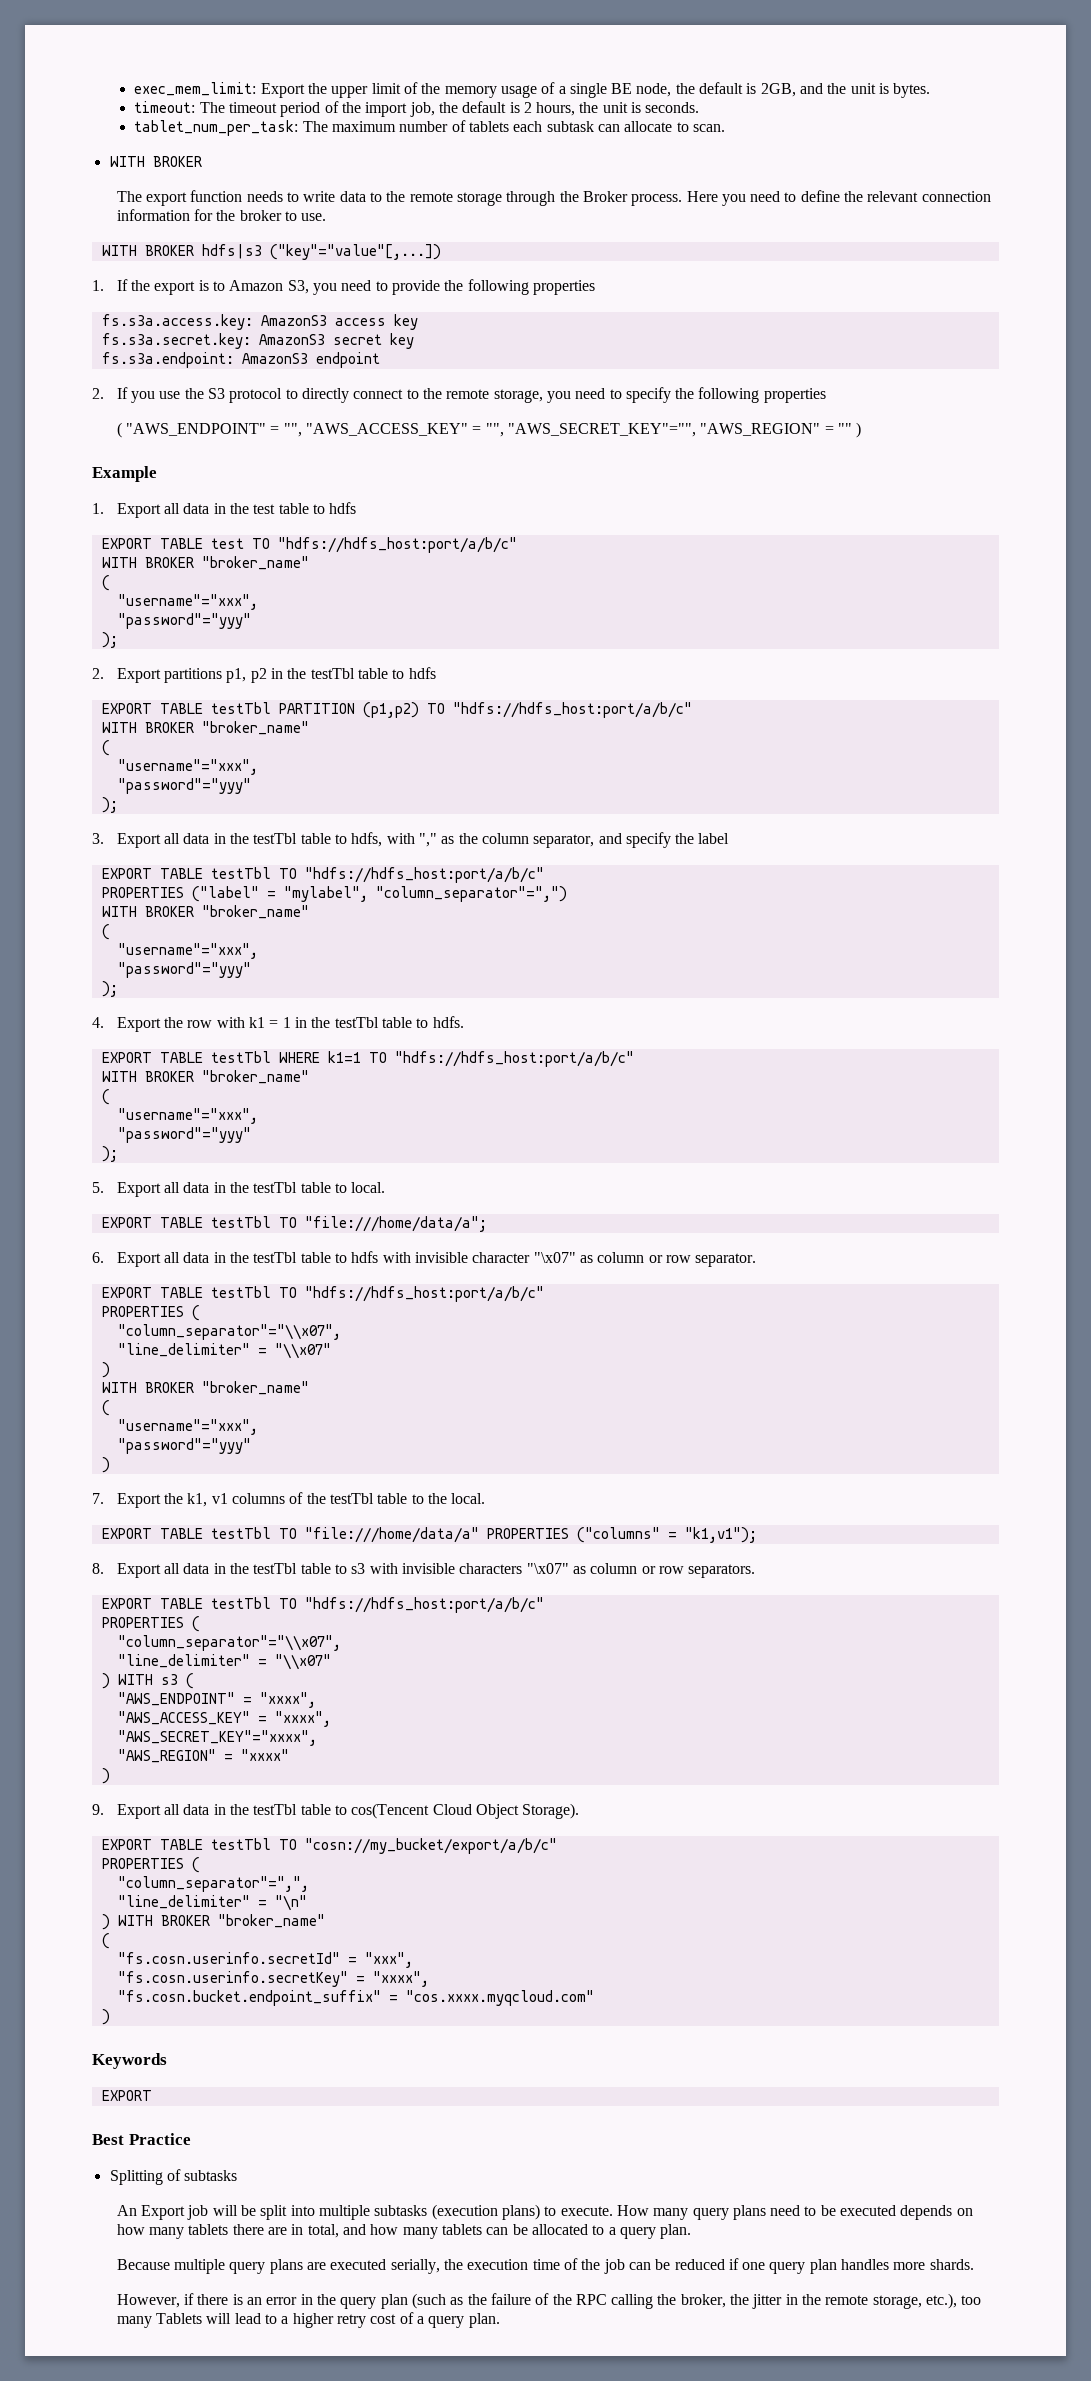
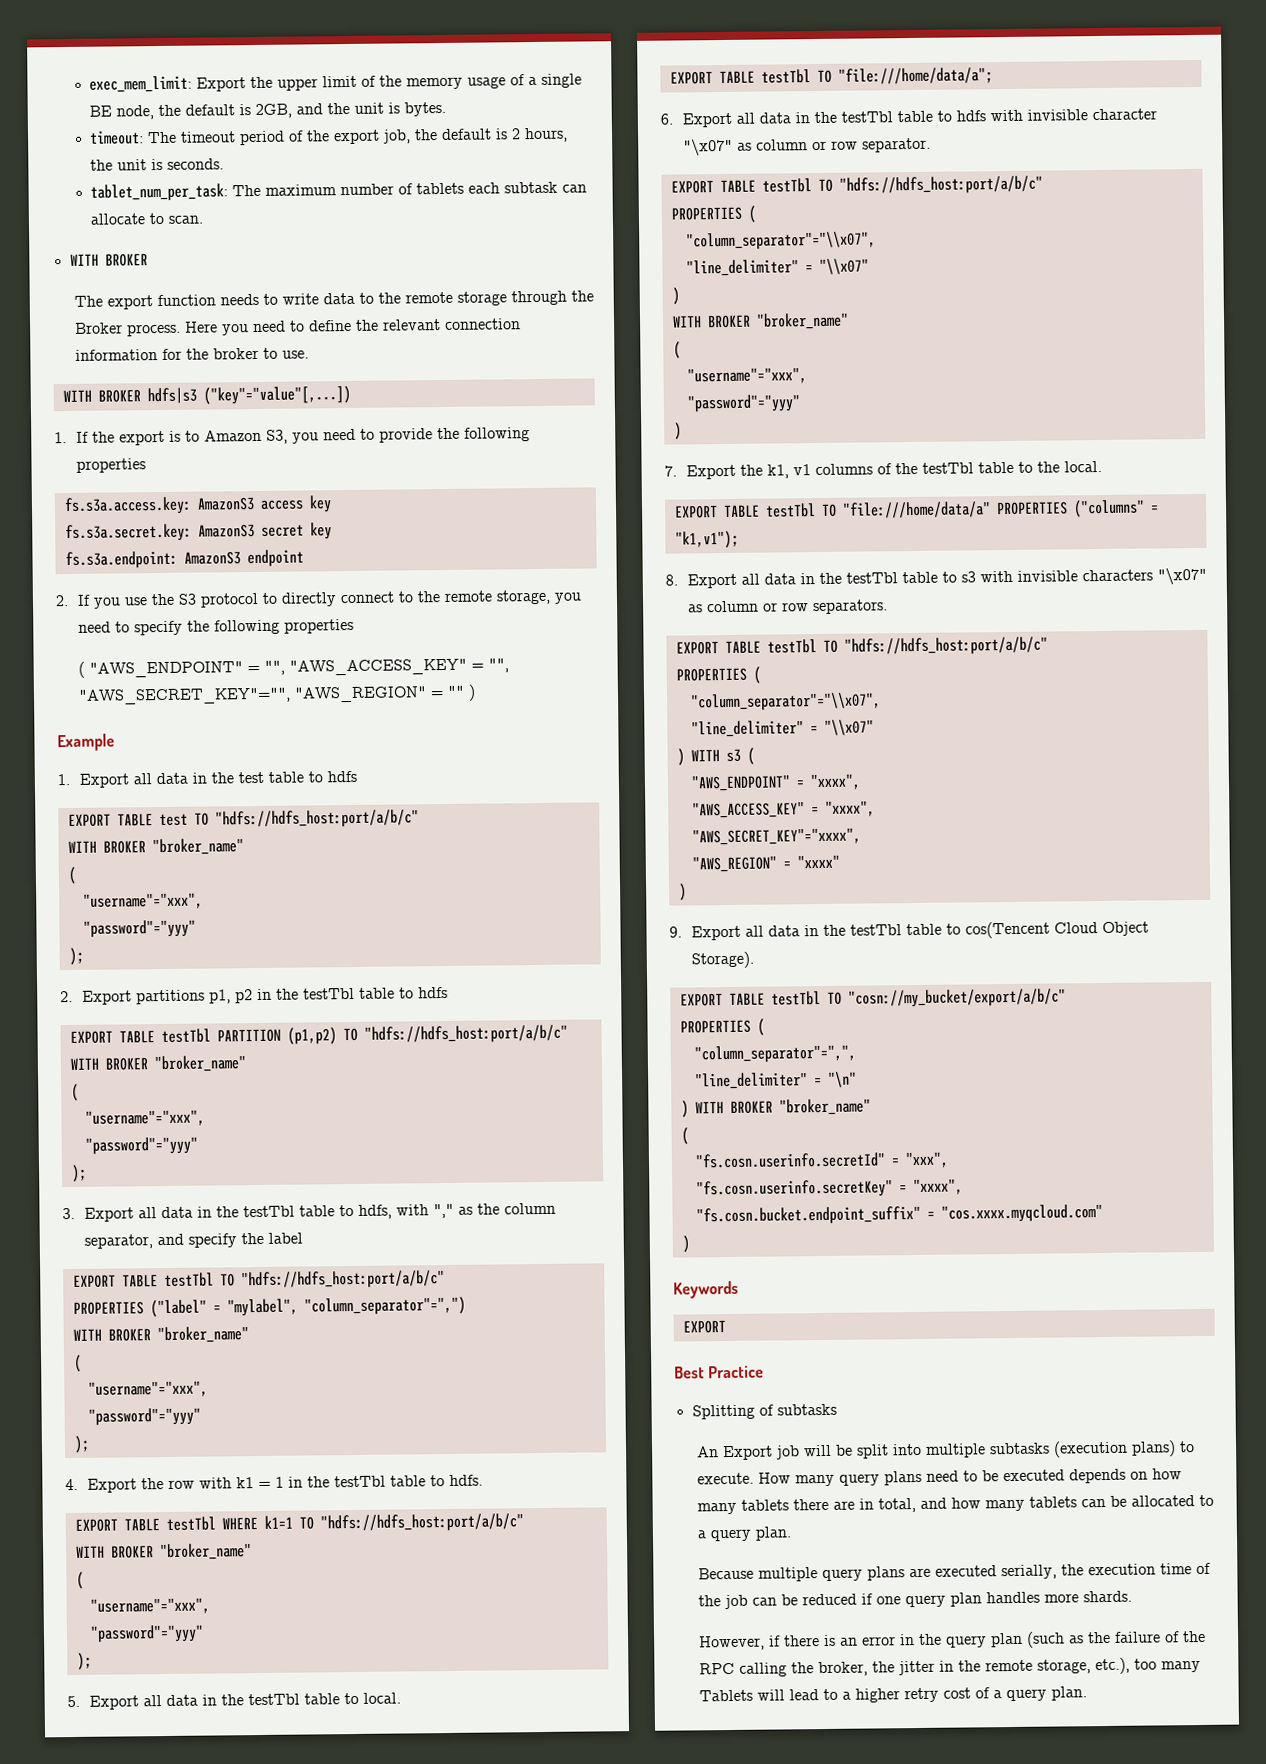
- timeout: The timeout period of the import job, the default is 2 hours, the unit is seconds.
+ timeout: The timeout period of the export job, the default is 2 hours, the unit is seconds.

